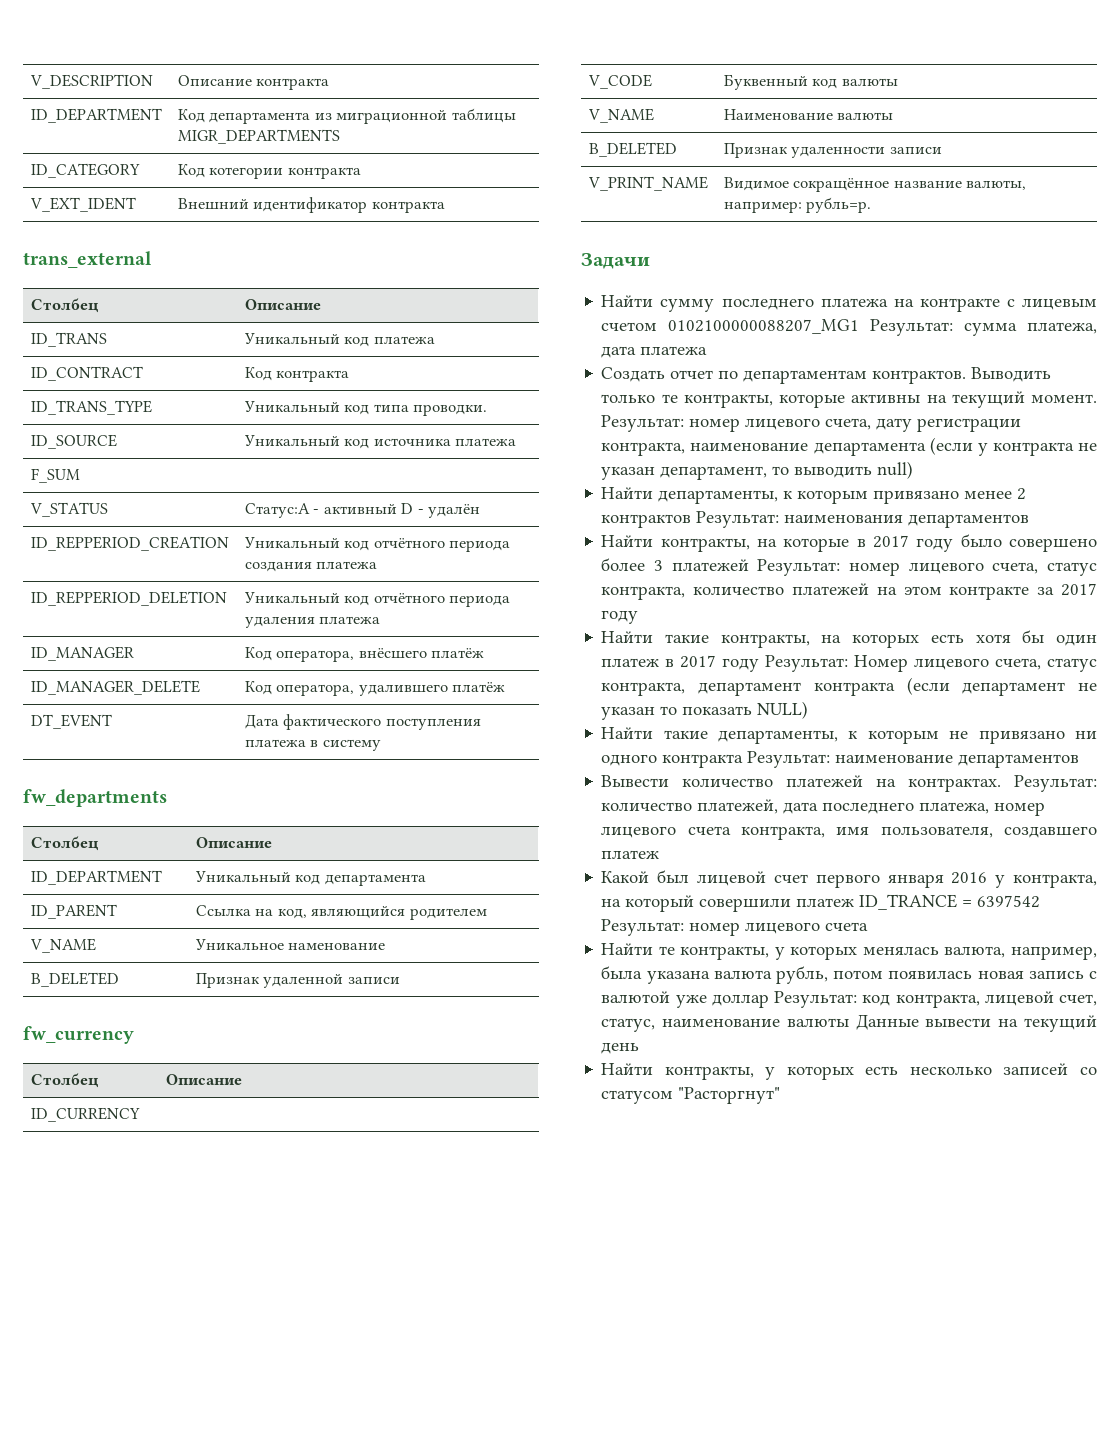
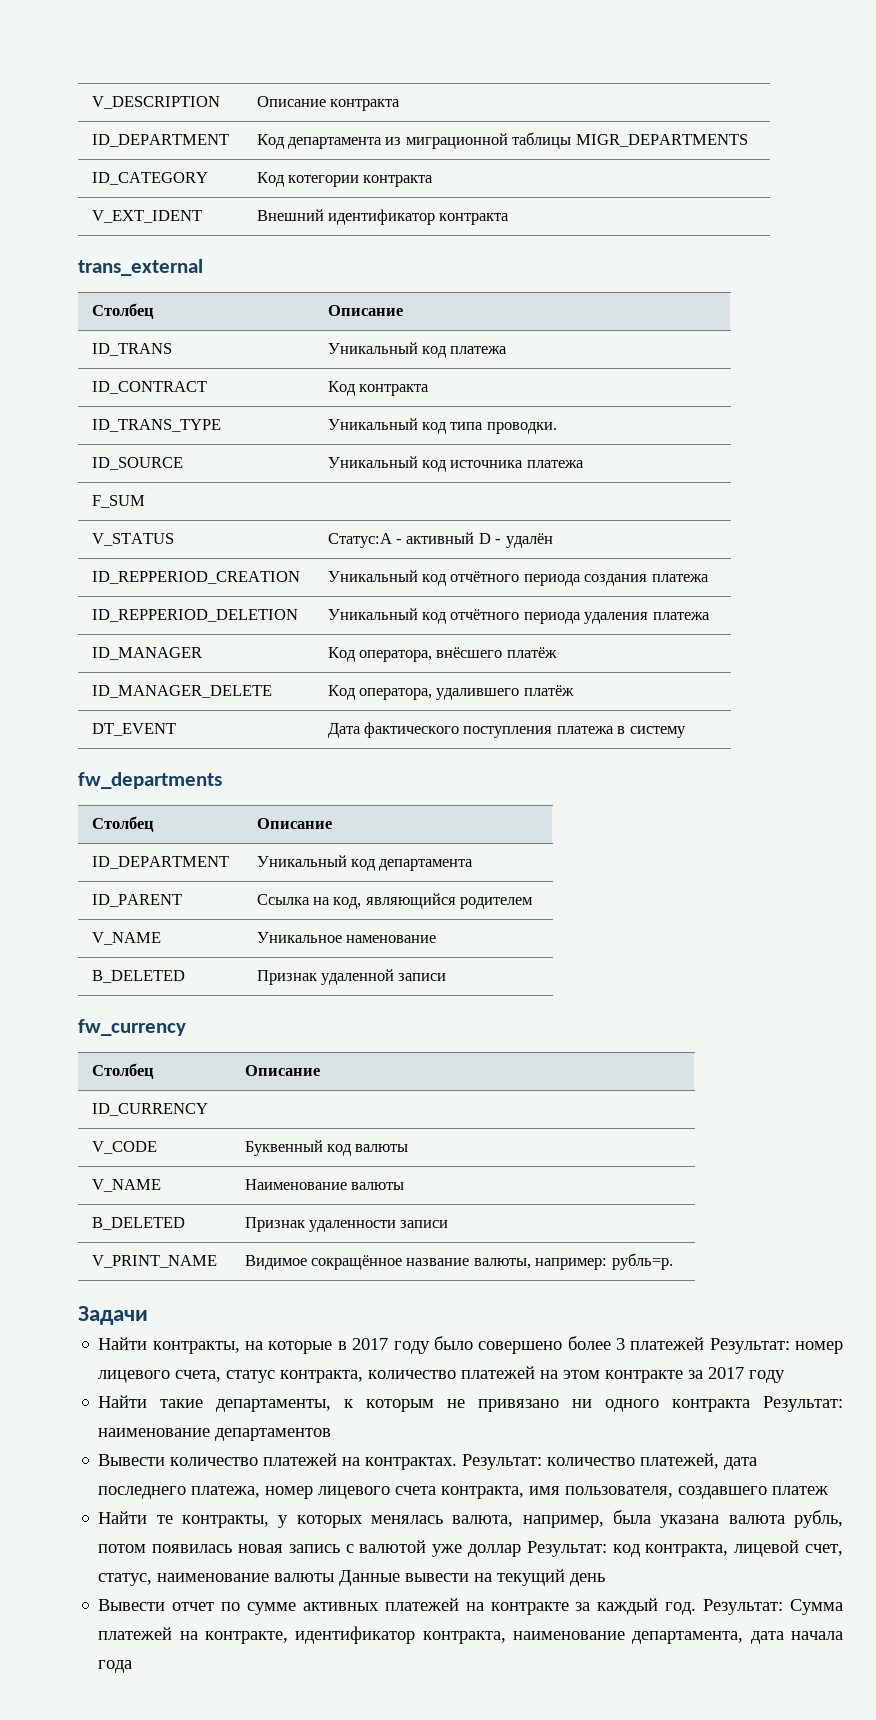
- Найти сумму последнего платежа на контракте с лицевым счетом 0102100000088207_MG1 Результат: сумма платежа, дата платежа
- Создать отчет по департаментам контрактов. Выводить только те контракты, которые активны на текущий момент. Результат: номер лицевого счета, дату регистрации контракта, наименование департамента (если у контракта не указан департамент, то выводить null)
- Найти департаменты, к которым привязано менее 2 контрактов Результат: наименования департаментов
- Найти такие контракты, на которых есть хотя бы один платеж в 2017 году Результат: Номер лицевого счета, статус контракта, департамент контракта (если департамент не указан то показать NULL)
- Какой был лицевой счет первого января 2016 у контракта, на который совершили платеж ID_TRANCE = 6397542 Результат: номер лицевого счета
- Найти контракты, у которых есть несколько записей со статусом "Расторгнут"
+ Вывести отчет по сумме активных платежей на контракте за каждый год. Результат: Сумма платежей на контракте, идентификатор контракта, наименование департамента, дата начала года

